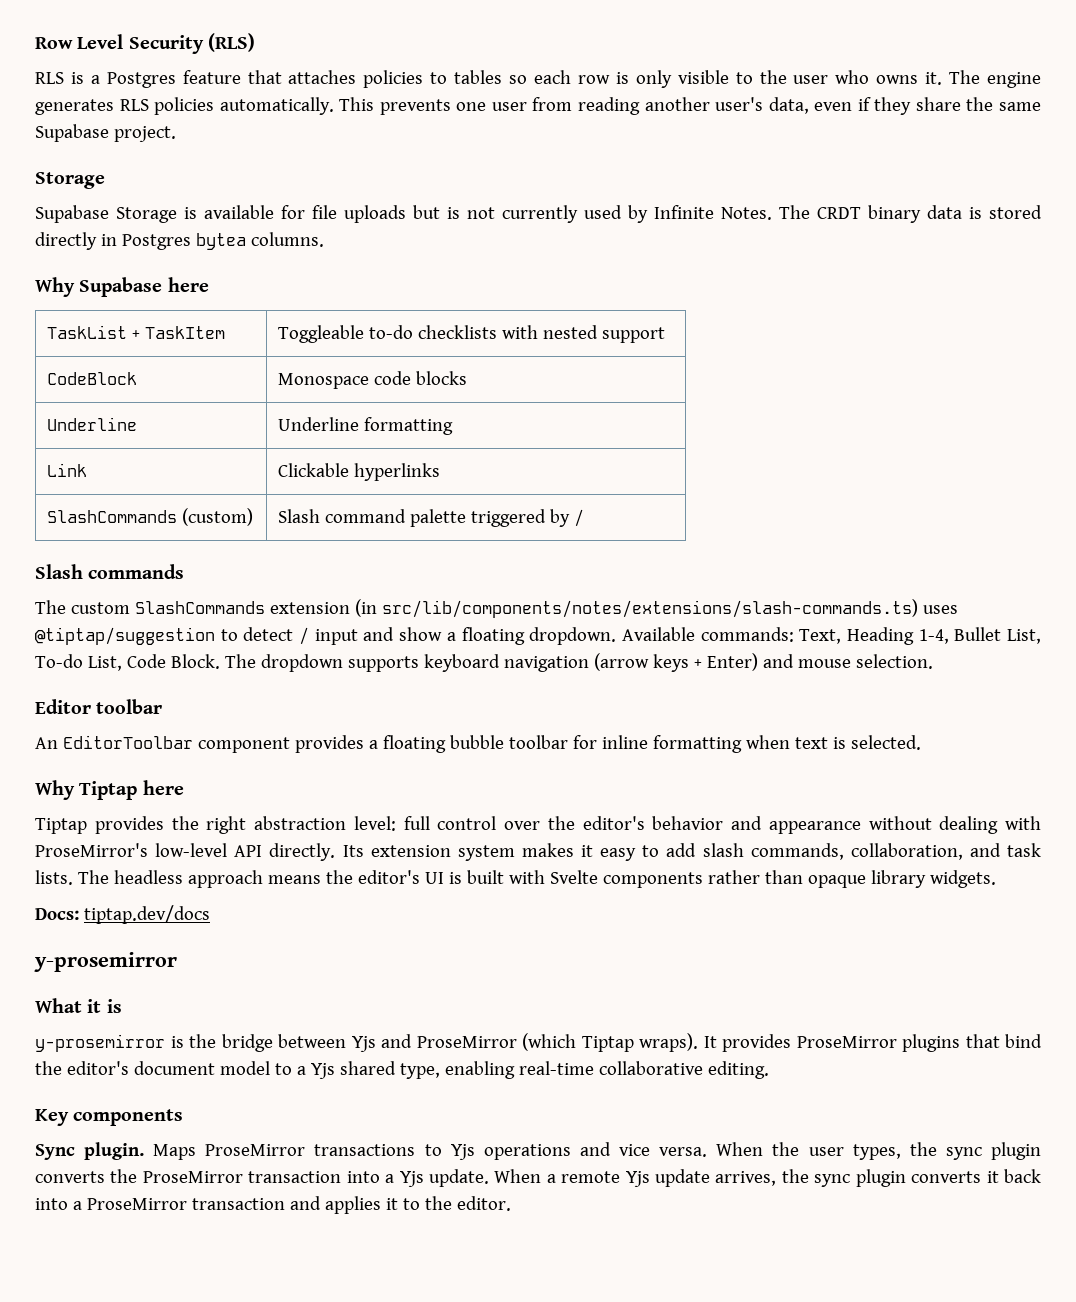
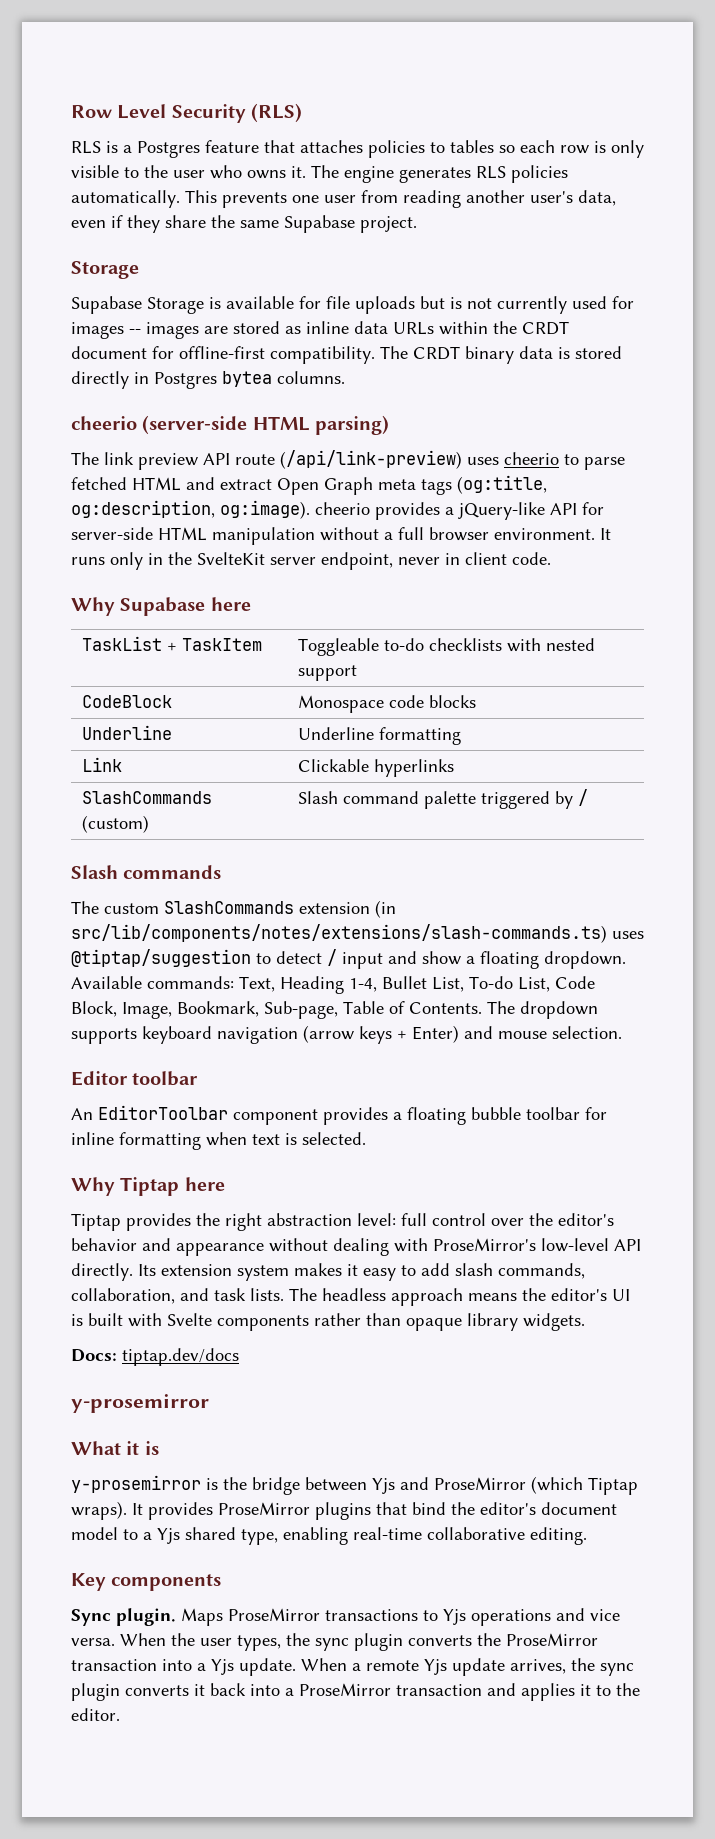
- Supabase Storage is available for file uploads but is not currently used by Infinite Notes.
+ Supabase Storage is available for file uploads but is not currently used for images -- images are stored as inline data URLs within the CRDT document for offline-first compatibility.
+ cheerio (server-side HTML parsing)
+ The link preview API route (/api/link-preview) uses cheerio to parse fetched HTML and extract Open Graph meta tags (og:title, og:description, og:image). cheerio provides a jQuery-like API for server-side HTML manipulation without a full browser environment. It runs only in the SvelteKit server endpoint, never in client code.
- Available commands: Text, Heading 1-4, Bullet List, To-do List, Code Block.
+ Available commands: Text, Heading 1-4, Bullet List, To-do List, Code Block, Image, Bookmark, Sub-page, Table of Contents.

